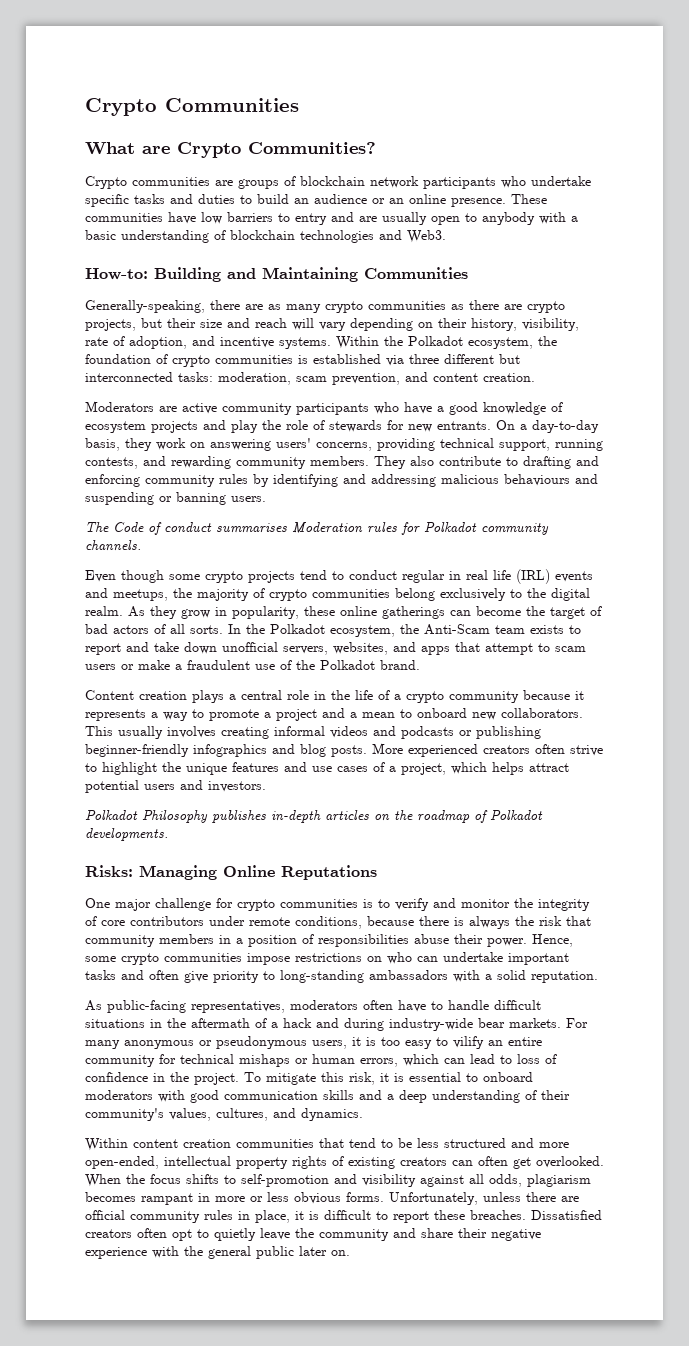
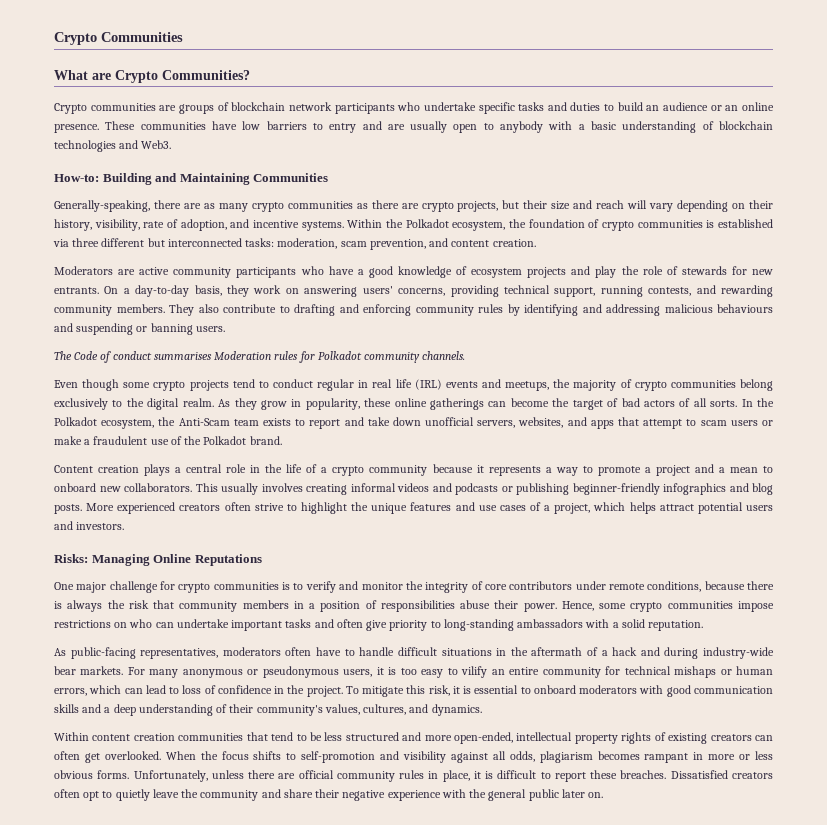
- Polkadot Philosophy publishes in-depth articles on the roadmap of Polkadot developments.

